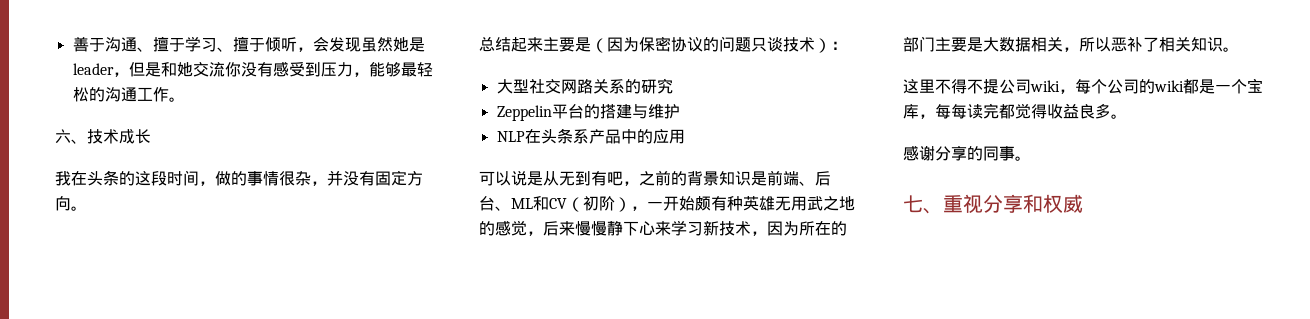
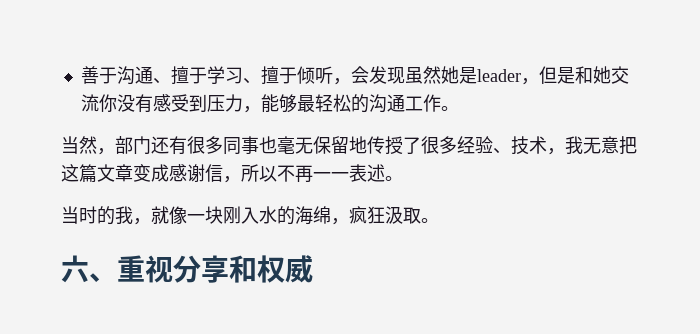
- 六、技术成长
- 我在头条的这段时间，做的事情很杂，并没有固定方向。
- 总结起来主要是（因为保密协议的问题只谈技术）：
- 大型社交网路关系的研究
- Zeppelin平台的搭建与维护
- NLP在头条系产品中的应用
- 可以说是从无到有吧，之前的背景知识是前端、后台、ML和CV（初阶），一开始颇有种英雄无用武之地的感觉，后来慢慢静下心来学习新技术，因为所在的部门主要是大数据相关，所以恶补了相关知识。
- 这里不得不提公司wiki，每个公司的wiki都是一个宝库，每每读完都觉得收益良多。
- 感谢分享的同事。
- 七、重视分享和权威
+ 当然，部门还有很多同事也毫无保留地传授了很多经验、技术，我无意把这篇文章变成感谢信，所以不再一一表述。
+ 当时的我，就像一块刚入水的海绵，疯狂汲取。
+ 六、重视分享和权威

